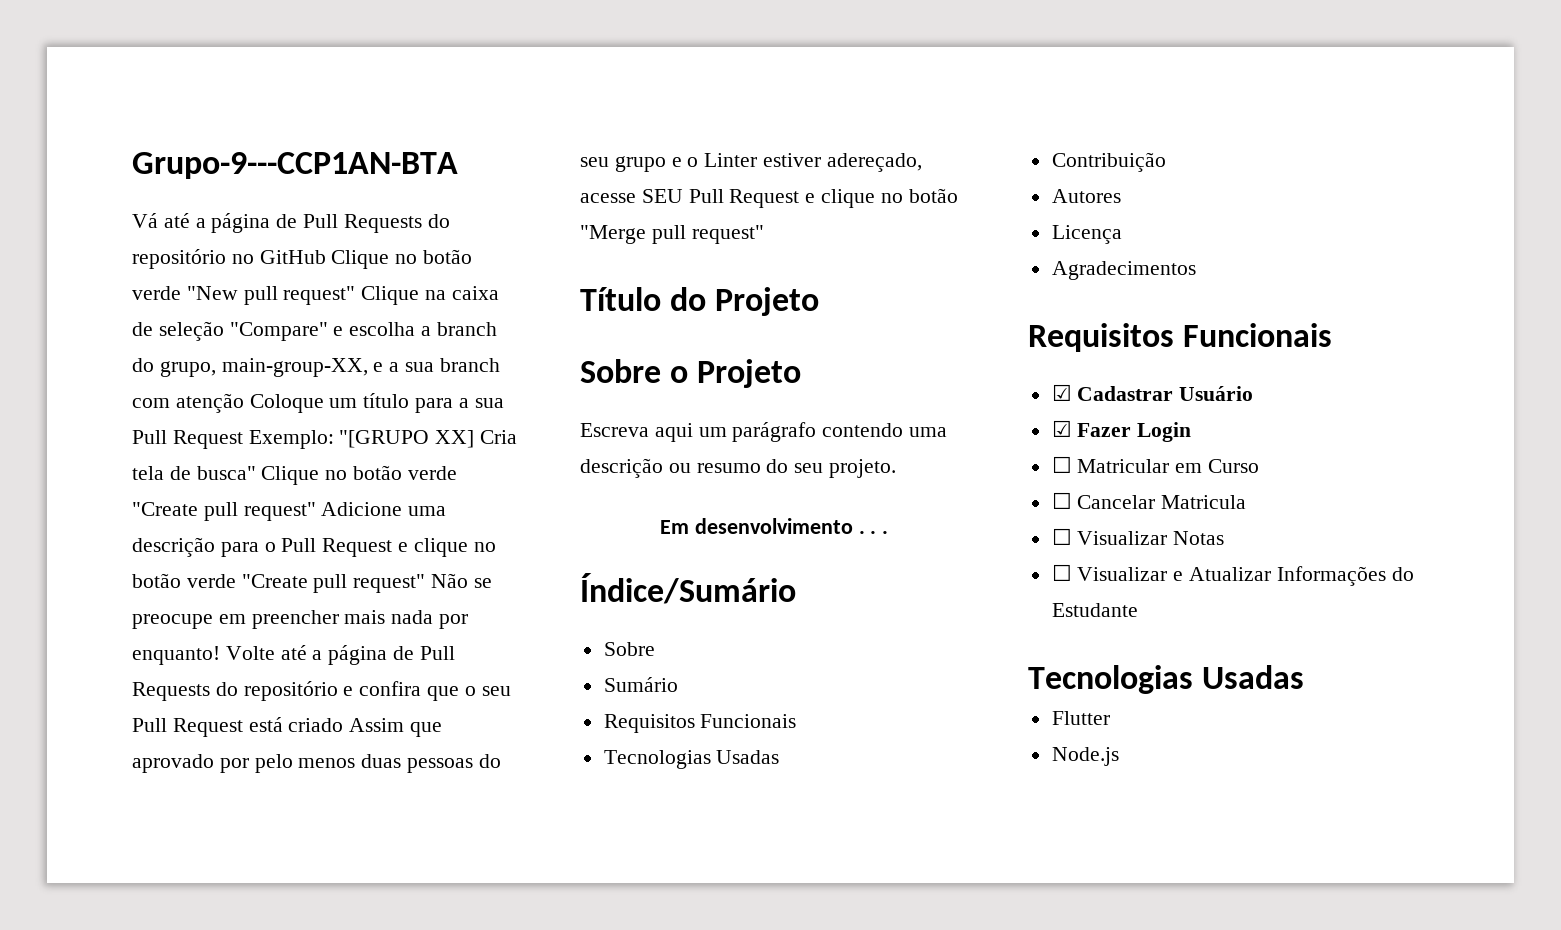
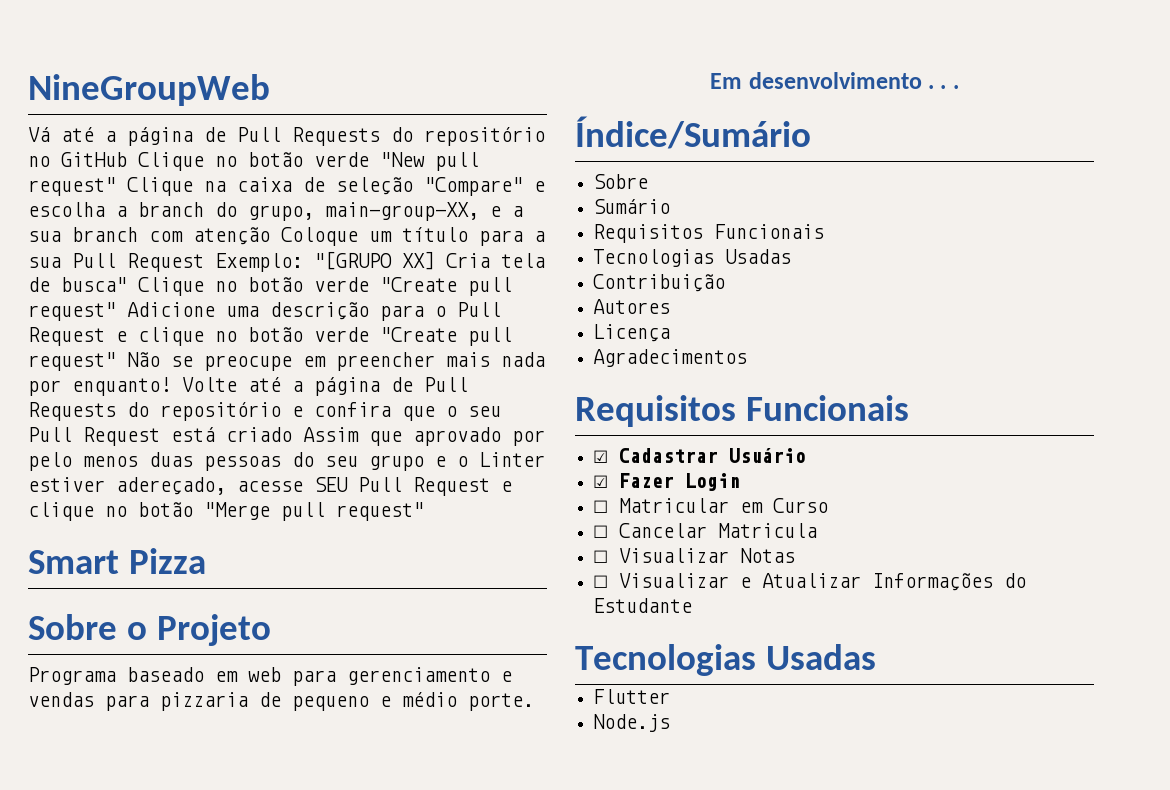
- Grupo-9---CCP1AN-BTA
+ NineGroupWeb
- Título do Projeto
+ Smart Pizza
- Escreva aqui um parágrafo contendo uma descrição ou resumo do seu projeto.
+ Programa baseado em web para gerenciamento e vendas para pizzaria de pequeno e médio porte.

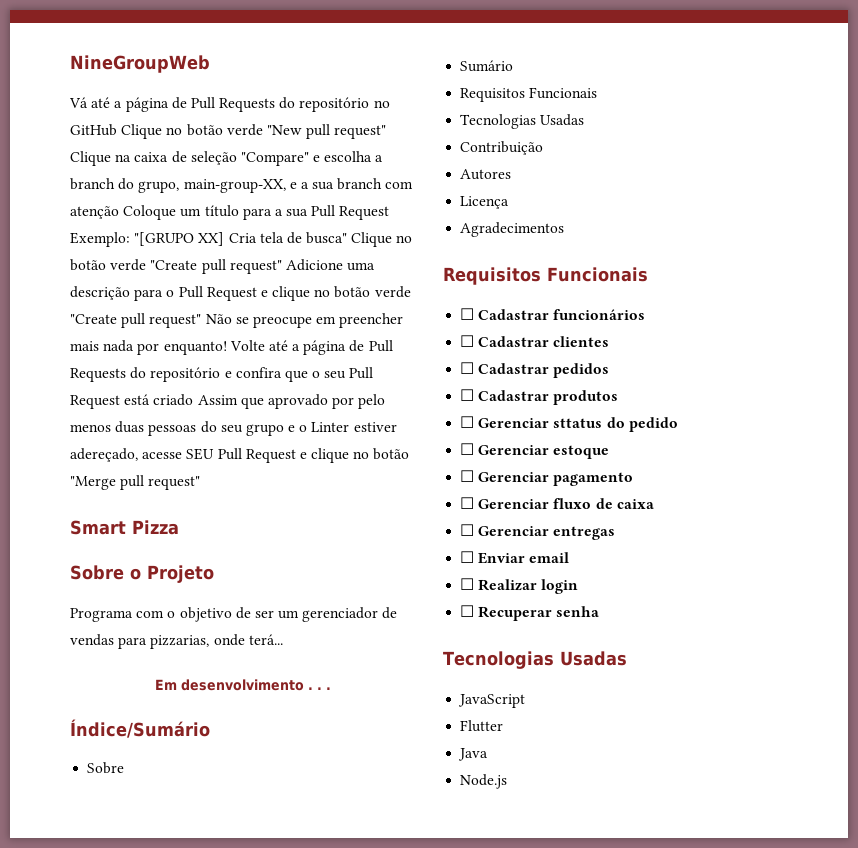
- Programa baseado em web para gerenciamento e vendas para pizzaria de pequeno e médio porte.
+ Programa com o objetivo de ser um gerenciador de vendas para pizzarias, onde terá...
- ☑ Cadastrar Usuário
- ☑ Fazer Login
- ☐ Matricular em Curso
- ☐ Cancelar Matricula
- ☐ Visualizar Notas
- ☐ Visualizar e Atualizar Informações do Estudante
+ ☐ Cadastrar funcionários
+ ☐ Cadastrar clientes
+ ☐ Cadastrar pedidos
+ ☐ Cadastrar produtos
+ ☐ Gerenciar sttatus do pedido
+ ☐ Gerenciar estoque
+ ☐ Gerenciar pagamento
+ ☐ Gerenciar fluxo de caixa
+ ☐ Gerenciar entregas
+ ☐ Enviar email
+ ☐ Realizar login
+ ☐ Recuperar senha
  Tecnologias Usadas
+ JavaScript
+ Java

